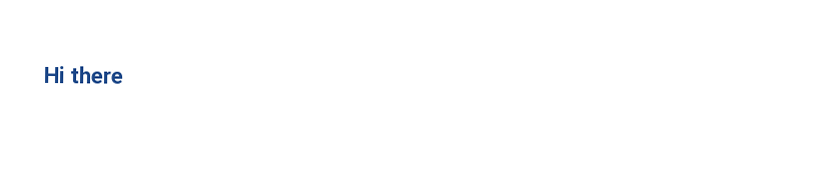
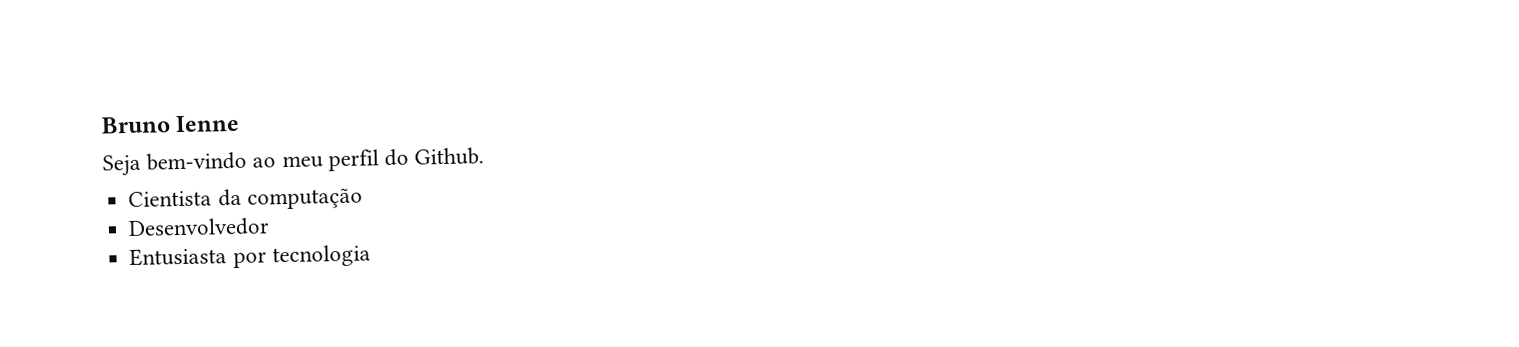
- Hi there
+ Bruno Ienne
+ Seja bem-vindo ao meu perfil do Github.
+ Cientista da computação
+ Desenvolvedor
+ Entusiasta por tecnologia

